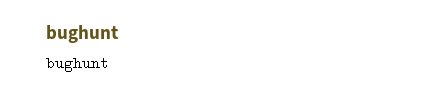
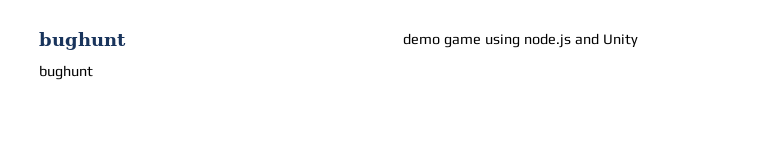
+ demo game using node.js and Unity

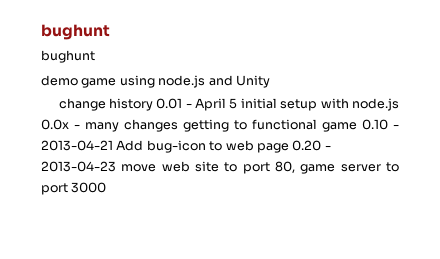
+ change history 0.01 - April 5 initial setup with node.js 0.0x - many changes getting to functional game 0.10 - 2013-04-21 Add bug-icon to web page 0.20 - 2013-04-23 move web site to port 80, game server to port 3000

